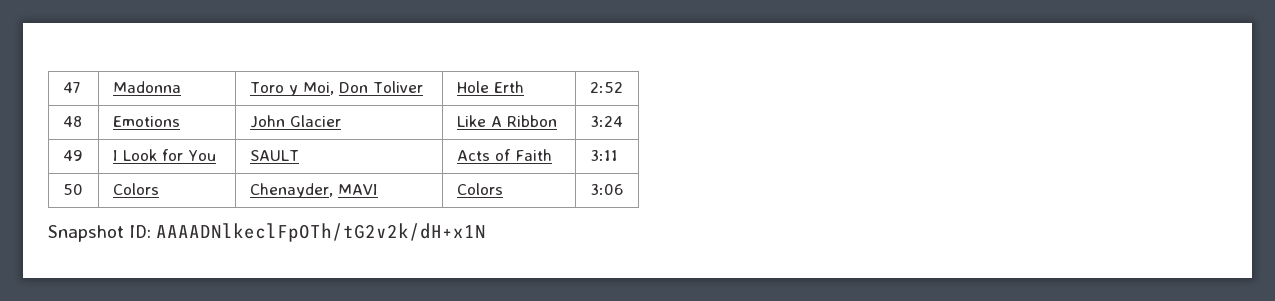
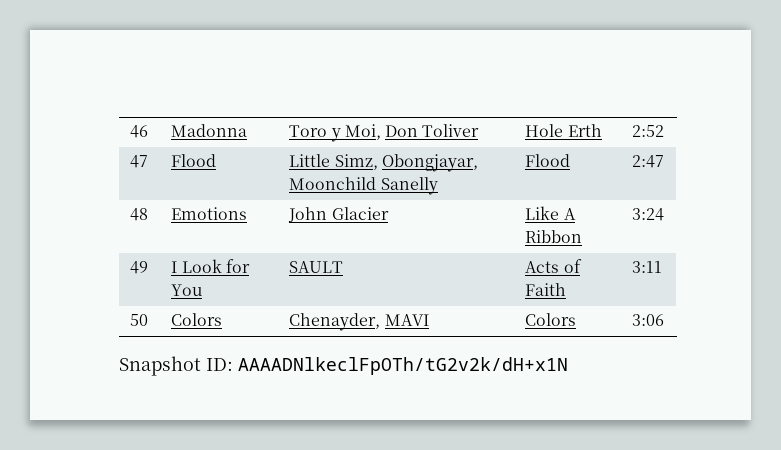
- 47 | Madonna | Toro y Moi, Don Toliver | Hole Erth | 2:52
+ 46 | Madonna | Toro y Moi, Don Toliver | Hole Erth | 2:52
+ 47 | Flood | Little Simz, Obongjayar, Moonchild Sanelly | Flood | 2:47

